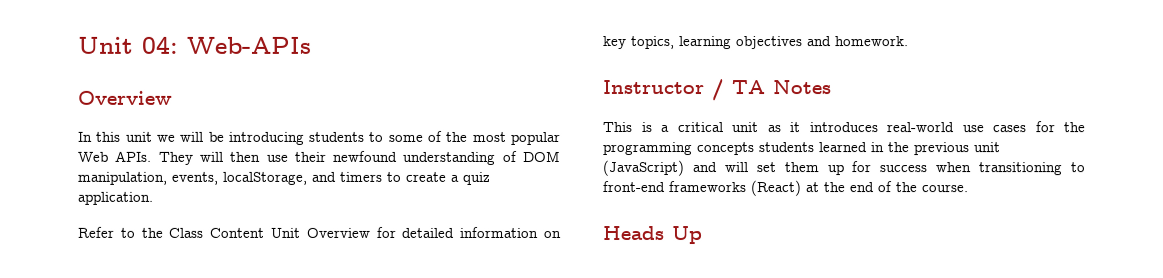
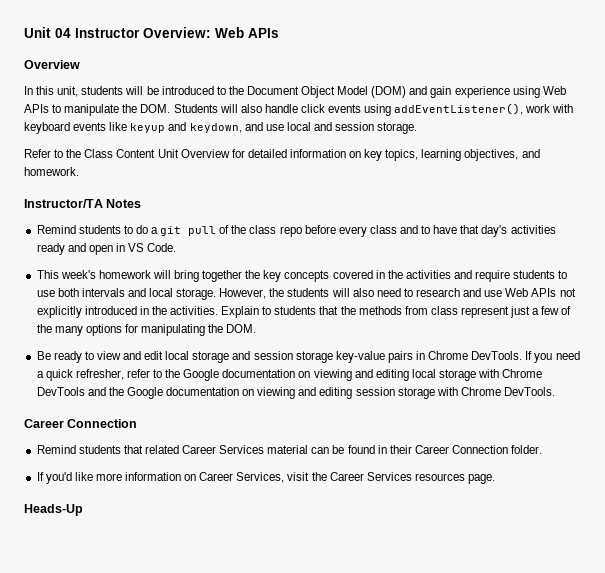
- Unit 04: Web-APIs
+ Unit 04 Instructor Overview: Web APIs
  Overview
- In this unit we will be introducing students to some of the most popular Web APIs. They will then use their newfound understanding of DOM manipulation, events, localStorage, and timers to create a quiz application.
+ In this unit, students will be introduced to the Document Object Model (DOM) and gain experience using Web APIs to manipulate the DOM. Students will also handle click events using addEventListener(), work with keyboard events like keyup and keydown, and use local and session storage.
- Refer to the Class Content Unit Overview for detailed information on key topics, learning objectives and homework.
+ Refer to the Class Content Unit Overview for detailed information on key topics, learning objectives, and homework.
- Instructor / TA Notes
- This is a critical unit as it introduces real-world use cases for the programming concepts students learned in the previous unit (JavaScript) and will set them up for success when transitioning to front-end frameworks (React) at the end of the course.
- Heads Up
+ Instructor/TA Notes
+ Remind students to do a git pull of the class repo before every class and to have that day's activities ready and open in VS Code.
+ This week's homework will bring together the key concepts covered in the activities and require students to use both intervals and local storage. However, the students will also need to research and use Web APIs not explicitly introduced in the activities. Explain to students that the methods from class represent just a few of the many options for manipulating the DOM.
+ Be ready to view and edit local storage and session storage key-value pairs in Chrome DevTools. If you need a quick refresher, refer to the Google documentation on viewing and editing local storage with Chrome DevTools and the Google documentation on viewing and editing session storage with Chrome DevTools.
+ Career Connection
+ Remind students that related Career Services material can be found in their Career Connection folder.
+ If you'd like more information on Career Services, visit the Career Services resources page.
+ Heads-Up

